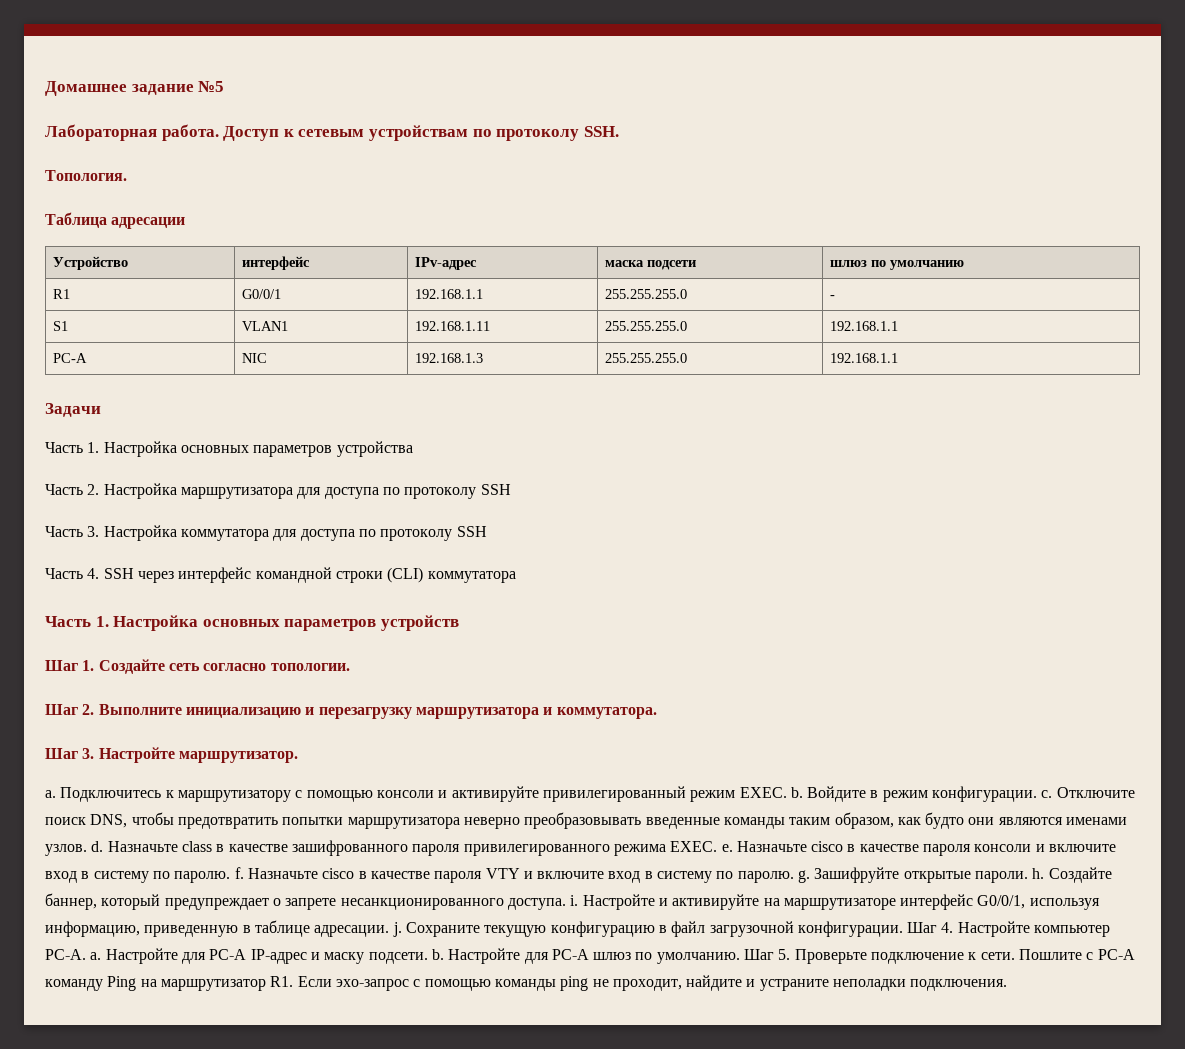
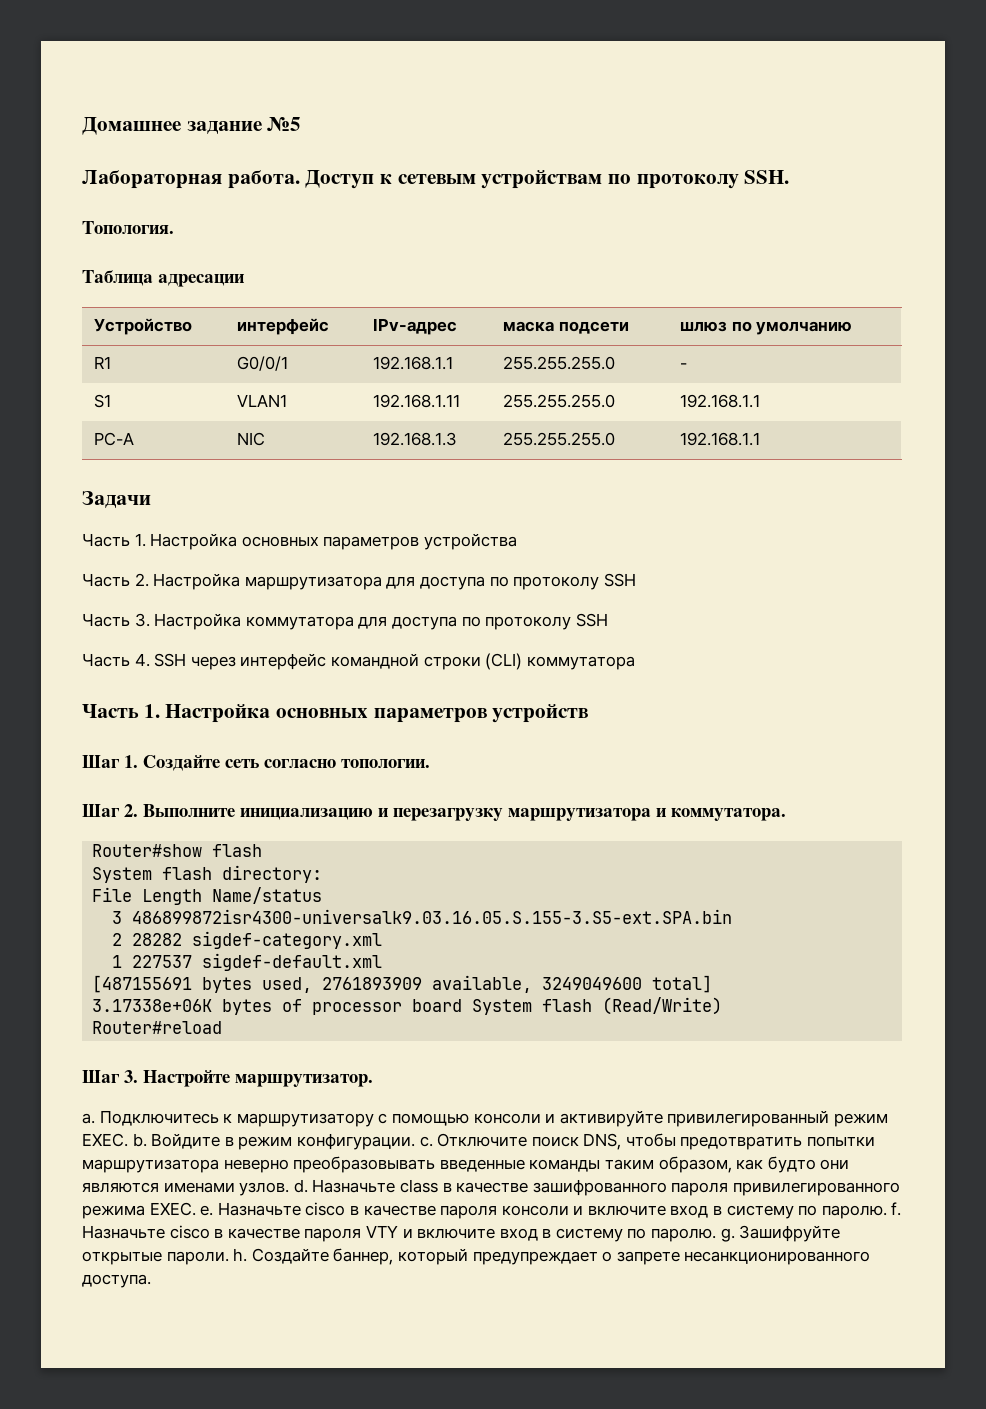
+ Router#show flash
+ System flash directory:
+ File Length Name/status
+ 3 486899872isr4300-universalk9.03.16.05.S.155-3.S5-ext.SPA.bin
+ 2 28282 sigdef-category.xml
+ 1 227537 sigdef-default.xml
+ [487155691 bytes used, 2761893909 available, 3249049600 total]
+ 3.17338e+06K bytes of processor board System flash (Read/Write)
+ Router#reload
- Создайте баннер, который предупреждает о запрете несанкционированного доступа. i. Настройте и активируйте на маршрутизаторе интерфейс G0/0/1, используя информацию, приведенную в таблице адресации. j. Сохраните текущую конфигурацию в файл загрузочной конфигурации. Шаг 4. Настройте компьютер PC-A. a. Настройте для PC-A IP-адрес и маску подсети. b. Настройте для PC-A шлюз по умолчанию. Шаг 5. Проверьте подключение к сети. Пошлите с PC-A команду Ping на маршрутизатор R1. Если эхо-запрос с помощью команды ping не проходит, найдите и устраните неполадки подключения.
+ Создайте баннер, который предупреждает о запрете несанкционированного доступа.

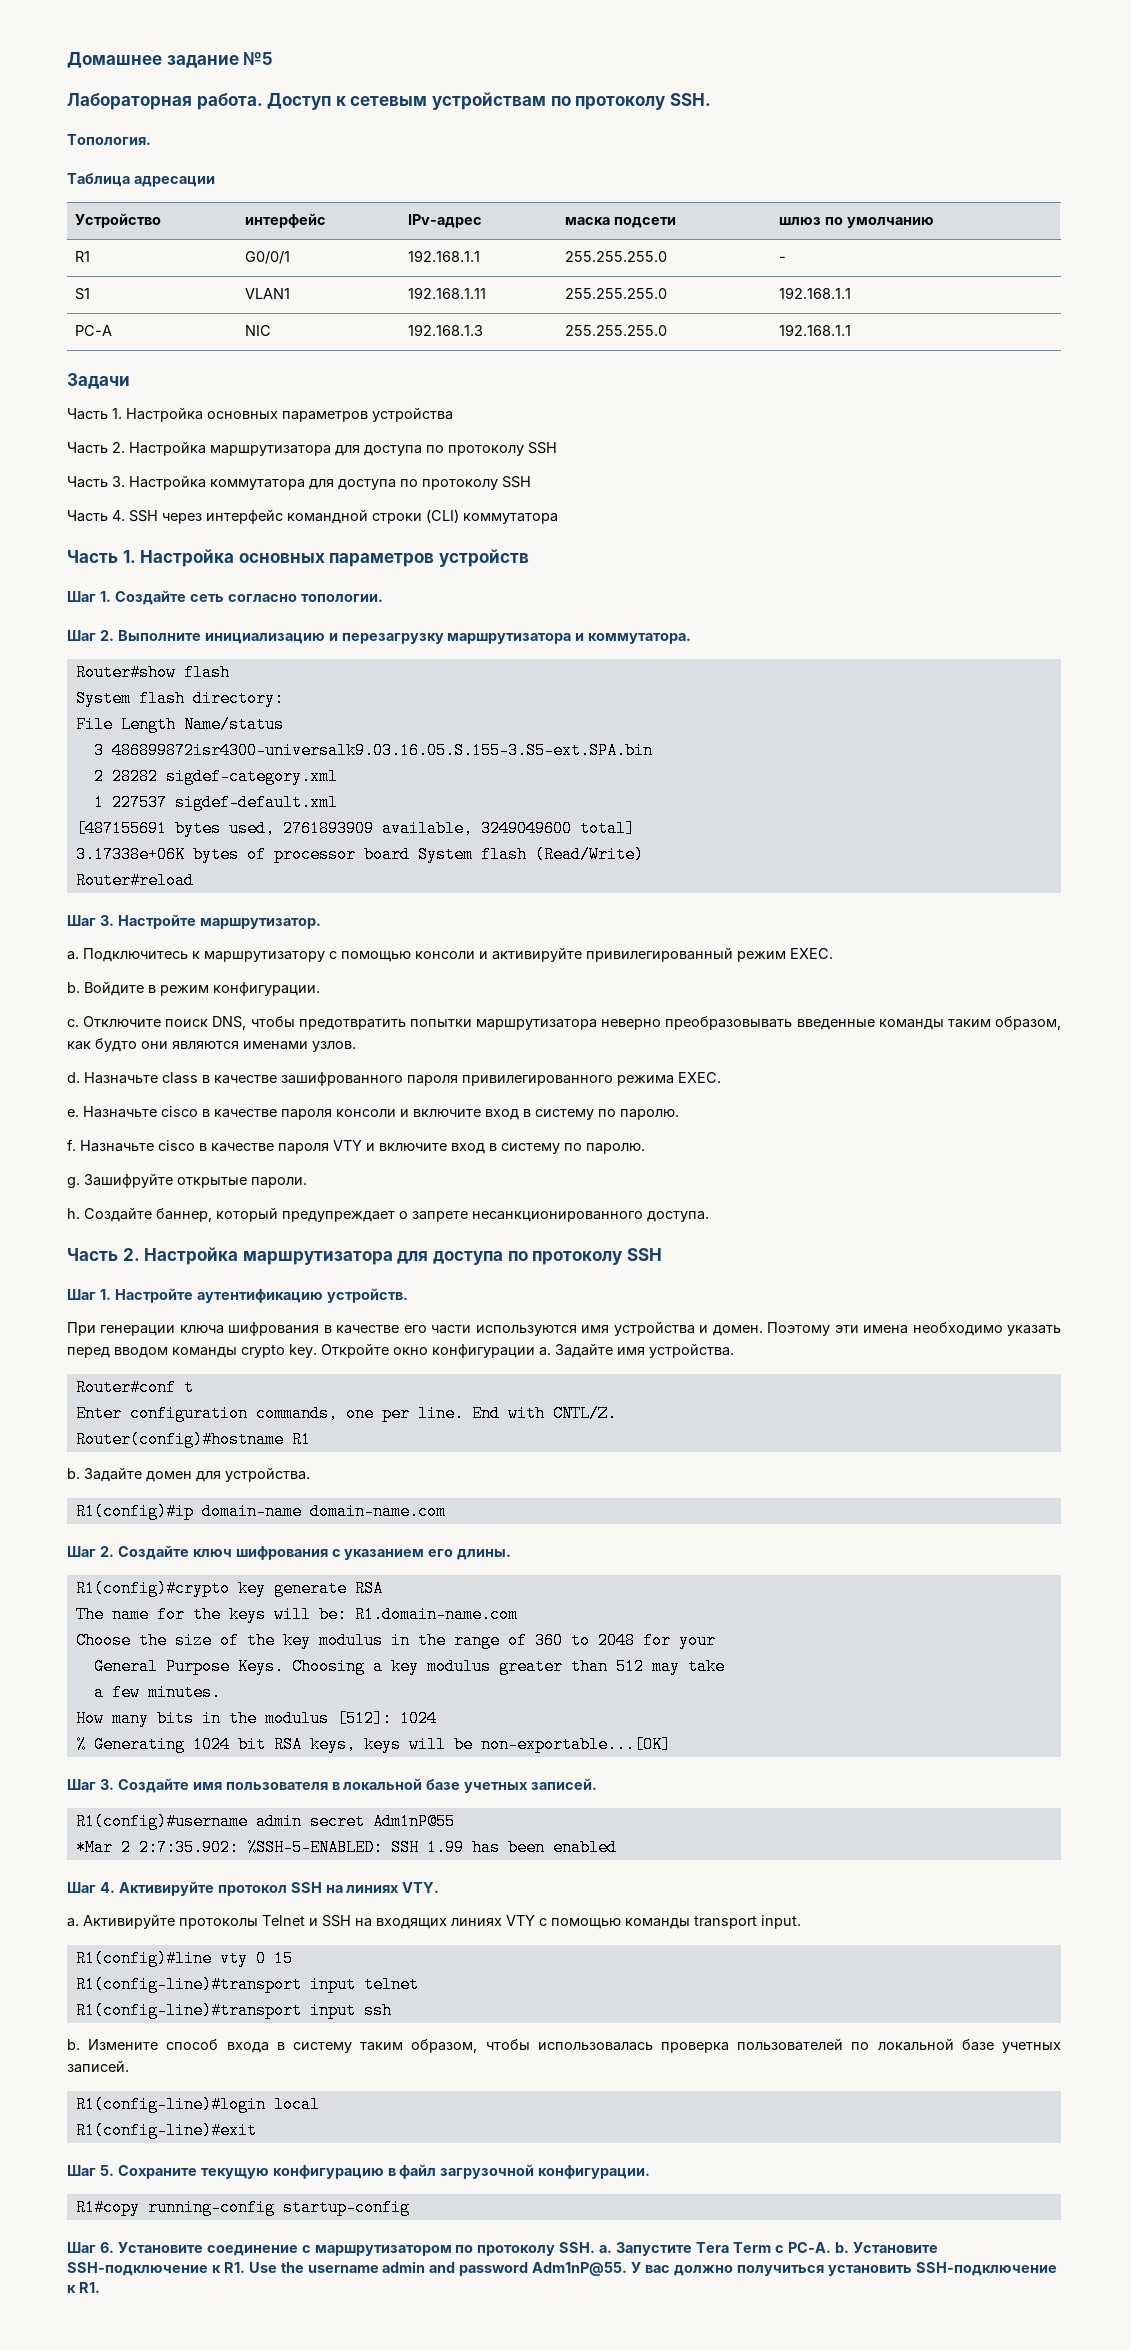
- Подключитесь к маршрутизатору с помощью консоли и активируйте привилегированный режим EXEC. b.
+ Подключитесь к маршрутизатору с помощью консоли и активируйте привилегированный режим EXEC.
+ b.
- Войдите в режим конфигурации. c.
+ Войдите в режим конфигурации.
+ c.
- Отключите поиск DNS, чтобы предотвратить попытки маршрутизатора неверно преобразовывать введенные команды таким образом, как будто они являются именами узлов. d.
+ Отключите поиск DNS, чтобы предотвратить попытки маршрутизатора неверно преобразовывать введенные команды таким образом, как будто они являются именами узлов.
+ d.
- Назначьте class в качестве зашифрованного пароля привилегированного режима EXEC. e.
+ Назначьте class в качестве зашифрованного пароля привилегированного режима EXEC.
+ e.
- Назначьте cisco в качестве пароля консоли и включите вход в систему по паролю. f.
+ Назначьте cisco в качестве пароля консоли и включите вход в систему по паролю.
+ f.
- Назначьте cisco в качестве пароля VTY и включите вход в систему по паролю. g.
+ Назначьте cisco в качестве пароля VTY и включите вход в систему по паролю.
+ g.
- Зашифруйте открытые пароли. h.
+ Зашифруйте открытые пароли.
+ h.
  Создайте баннер, который предупреждает о запрете несанкционированного доступа.
+ Часть 2. Настройка маршрутизатора для доступа по протоколу SSH
+ Шаг 1. Настройте аутентификацию устройств.
+ При генерации ключа шифрования в качестве его части используются имя устройства и домен. Поэтому эти имена необходимо указать перед вводом команды crypto key. Откройте окно конфигурации a. Задайте имя устройства.
+ Router#conf t
+ Enter configuration commands, one per line. End with CNTL/Z.
+ Router(config)#hostname R1
+ b. Задайте домен для устройства.
+ R1(config)#ip domain-name domain-name.com
+ Шаг 2. Создайте ключ шифрования с указанием его длины.
+ R1(config)#crypto key generate RSA
+ The name for the keys will be: R1.domain-name.com
+ Choose the size of the key modulus in the range of 360 to 2048 for your
+ General Purpose Keys. Choosing a key modulus greater than 512 may take
+ a few minutes.
+ How many bits in the modulus [512]: 1024
+ % Generating 1024 bit RSA keys, keys will be non-exportable...[OK]
+ Шаг 3. Создайте имя пользователя в локальной базе учетных записей.
+ R1(config)#username admin secret Adm1nP@55
+ *Mar 2 2:7:35.902: %SSH-5-ENABLED: SSH 1.99 has been enabled
+ Шаг 4. Активируйте протокол SSH на линиях VTY.
+ a. Активируйте протоколы Telnet и SSH на входящих линиях VTY с помощью команды transport input.
+ R1(config)#line vty 0 15
+ R1(config-line)#transport input telnet
+ R1(config-line)#transport input ssh
+ b. Измените способ входа в систему таким образом, чтобы использовалась проверка пользователей по локальной базе учетных записей.
+ R1(config-line)#login local
+ R1(config-line)#exit
+ Шаг 5. Сохраните текущую конфигурацию в файл загрузочной конфигурации.
+ R1#copy running-config startup-config
+ Шаг 6. Установите соединение с маршрутизатором по протоколу SSH. a. Запустите Tera Term с PC-A. b. Установите SSH-подключение к R1. Use the username admin and password Adm1nP@55. У вас должно получиться установить SSH-подключение к R1.

